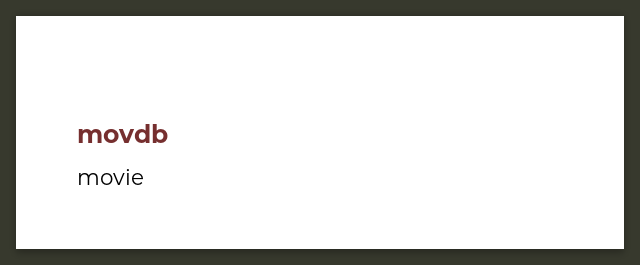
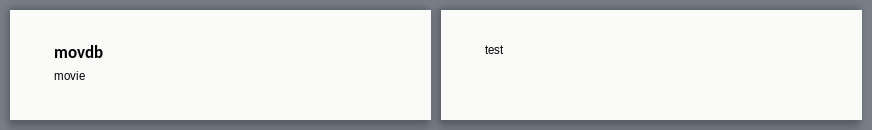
+ test

